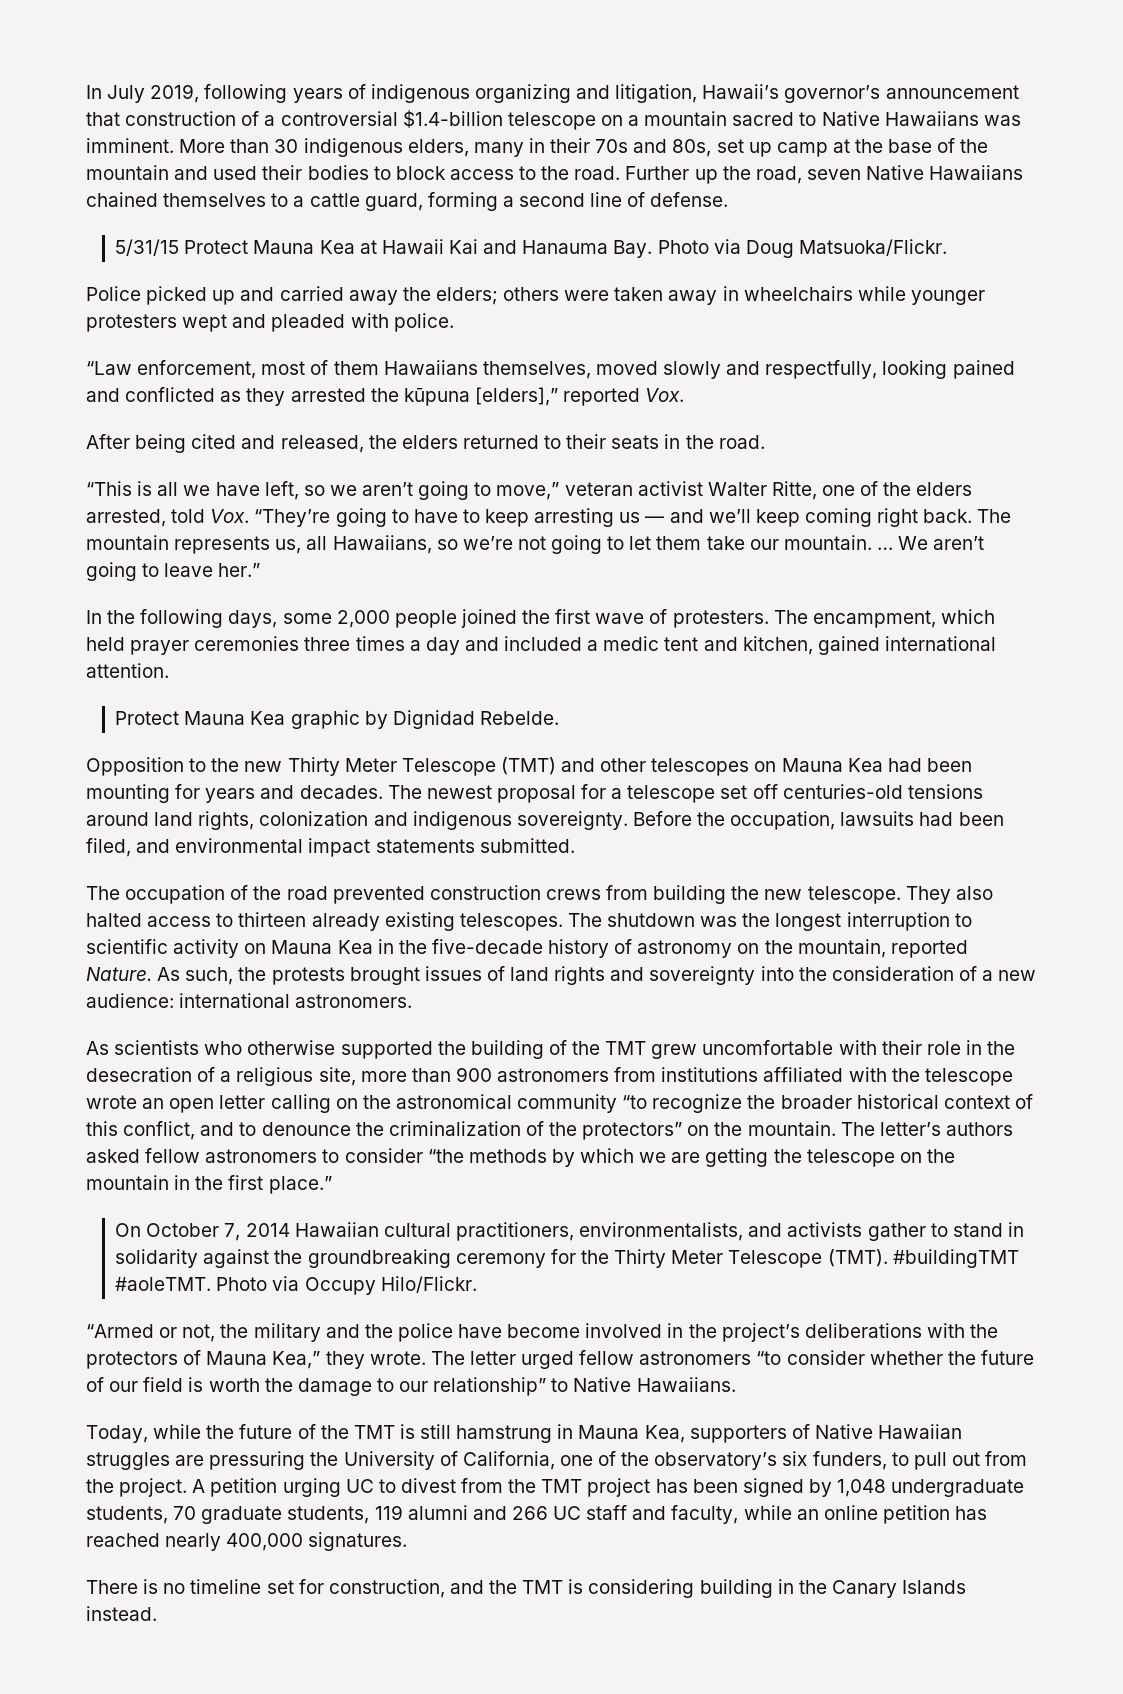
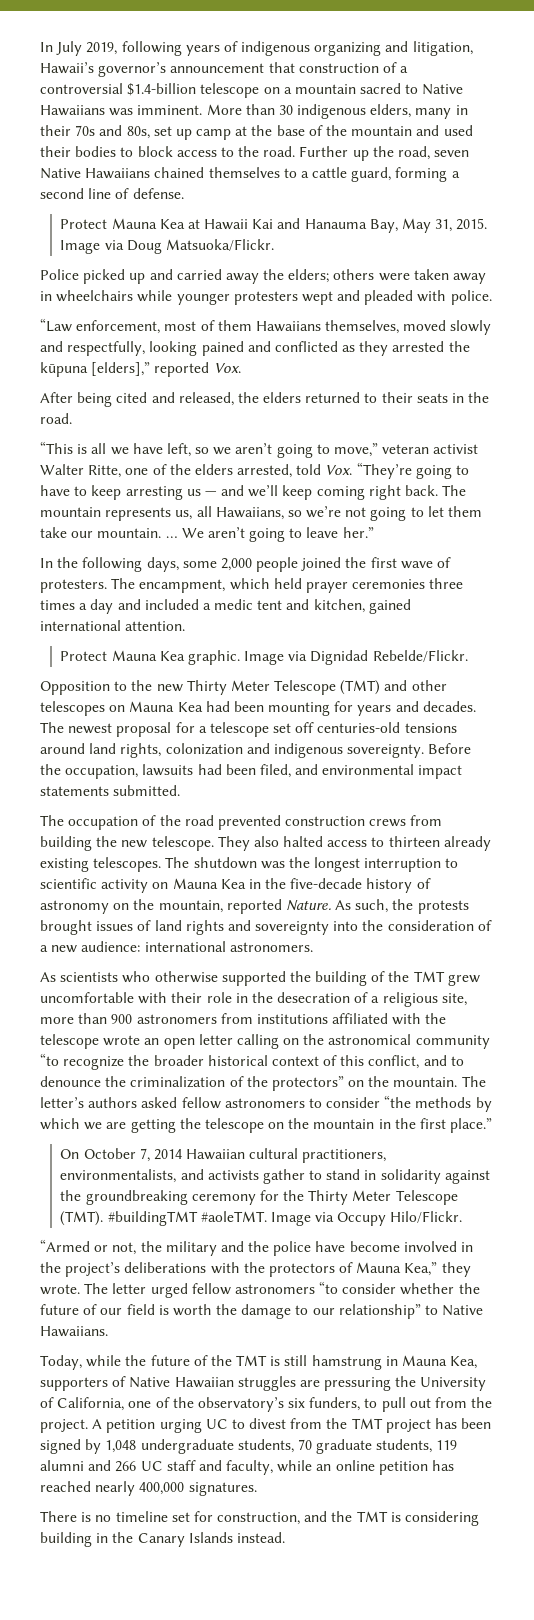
- 5/31/15 Protect Mauna Kea at Hawaii Kai and Hanauma Bay. Photo via Doug Matsuoka/Flickr.
+ Protect Mauna Kea at Hawaii Kai and Hanauma Bay, May 31, 2015. Image via Doug Matsuoka/Flickr.
- Protect Mauna Kea graphic by Dignidad Rebelde.
+ Protect Mauna Kea graphic. Image via Dignidad Rebelde/Flickr.
- Photo via Occupy Hilo/Flickr.
+ Image via Occupy Hilo/Flickr.

